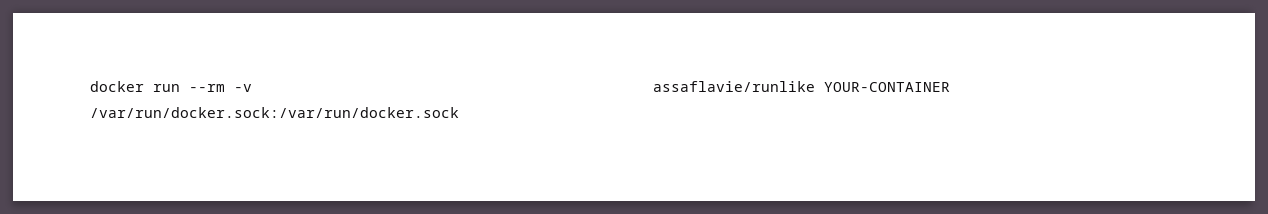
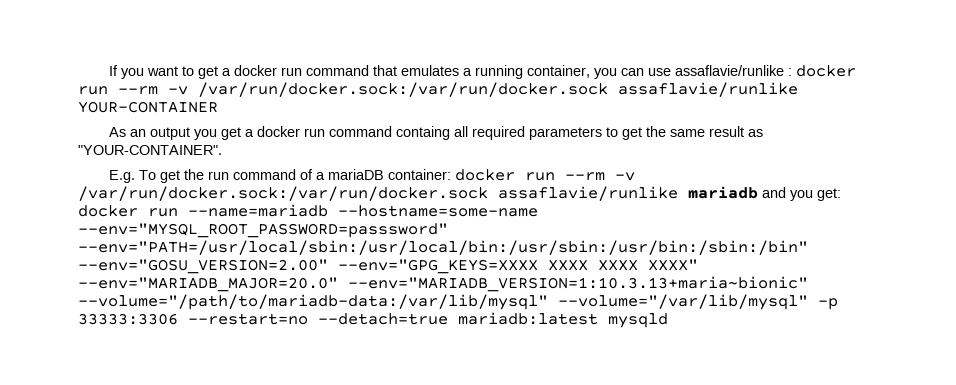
- docker run --rm -v /var/run/docker.sock:/var/run/docker.sock assaflavie/runlike YOUR-CONTAINER
+ If you want to get a docker run command that emulates a running container, you can use assaflavie/runlike : docker run --rm -v /var/run/docker.sock:/var/run/docker.sock assaflavie/runlike YOUR-CONTAINER
+ As an output you get a docker run command containg all required parameters to get the same result as "YOUR-CONTAINER".
+ E.g. To get the run command of a mariaDB container: docker run --rm -v /var/run/docker.sock:/var/run/docker.sock assaflavie/runlike mariadb and you get: docker run --name=mariadb --hostname=some-name --env="MYSQL_ROOT_PASSWORD=passsword" --env="PATH=/usr/local/sbin:/usr/local/bin:/usr/sbin:/usr/bin:/sbin:/bin" --env="GOSU_VERSION=2.00" --env="GPG_KEYS=XXXX XXXX XXXX XXXX" --env="MARIADB_MAJOR=20.0" --env="MARIADB_VERSION=1:10.3.13+maria~bionic" --volume="/path/to/mariadb-data:/var/lib/mysql" --volume="/var/lib/mysql" -p 33333:3306 --restart=no --detach=true mariadb:latest mysqld

